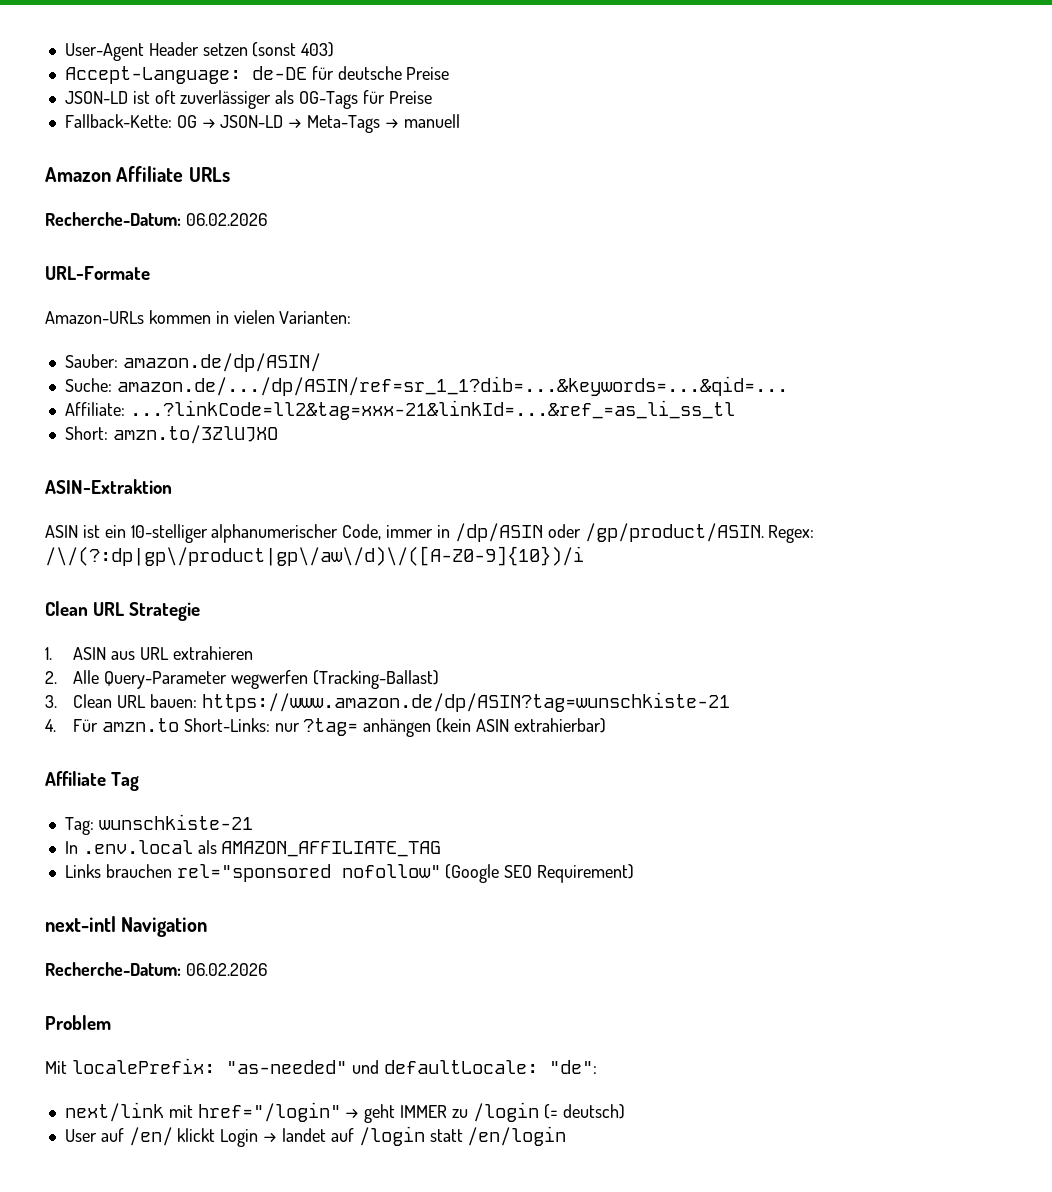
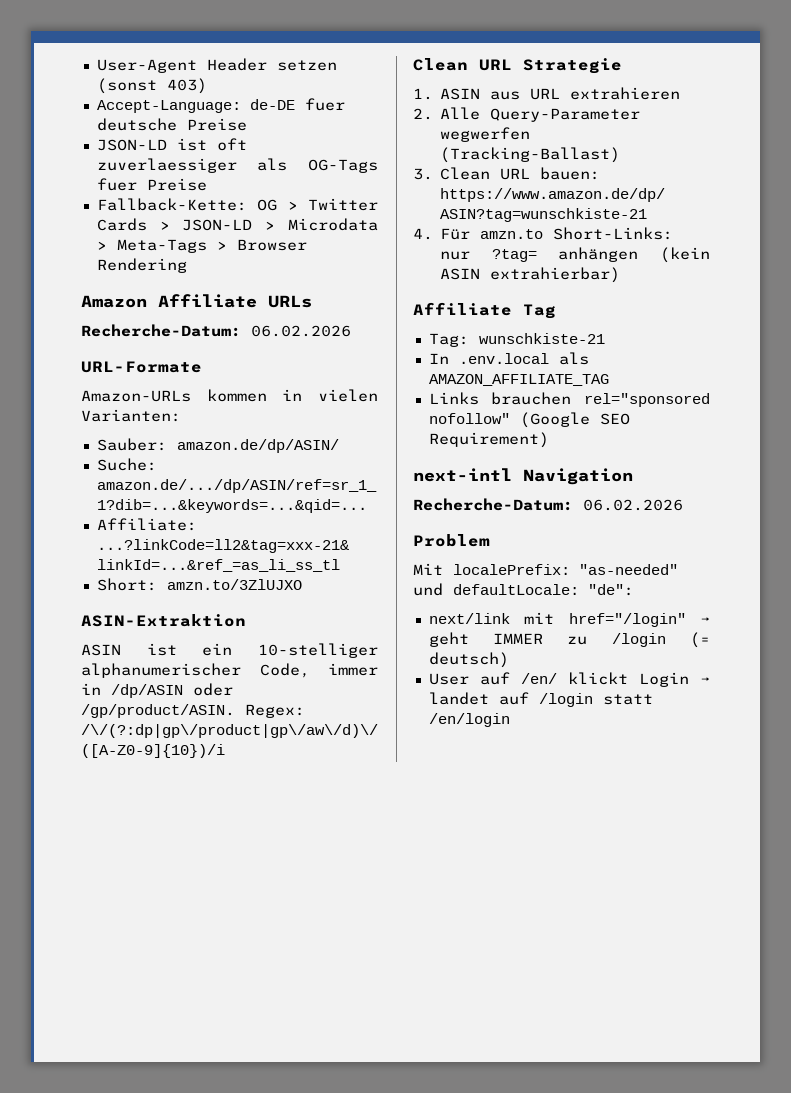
- Accept-Language: de-DE für deutsche Preise
+ Accept-Language: de-DE fuer deutsche Preise
- JSON-LD ist oft zuverlässiger als OG-Tags für Preise
+ JSON-LD ist oft zuverlaessiger als OG-Tags fuer Preise
- Fallback-Kette: OG → JSON-LD → Meta-Tags → manuell
+ Fallback-Kette: OG > Twitter Cards > JSON-LD > Microdata > Meta-Tags > Browser Rendering

